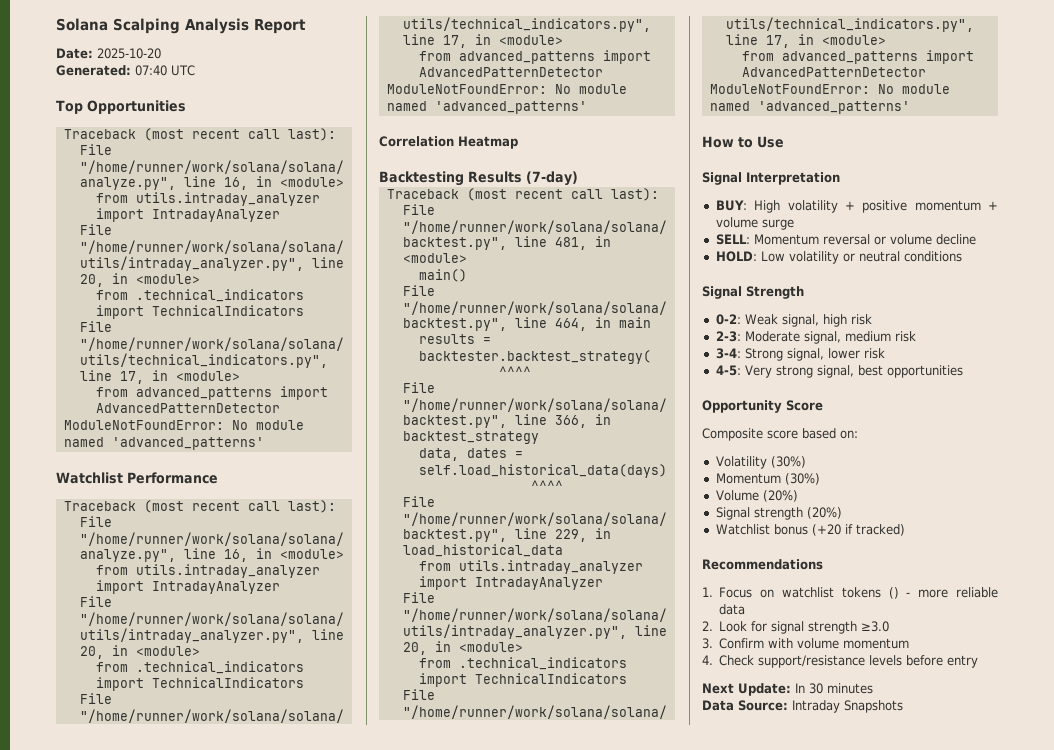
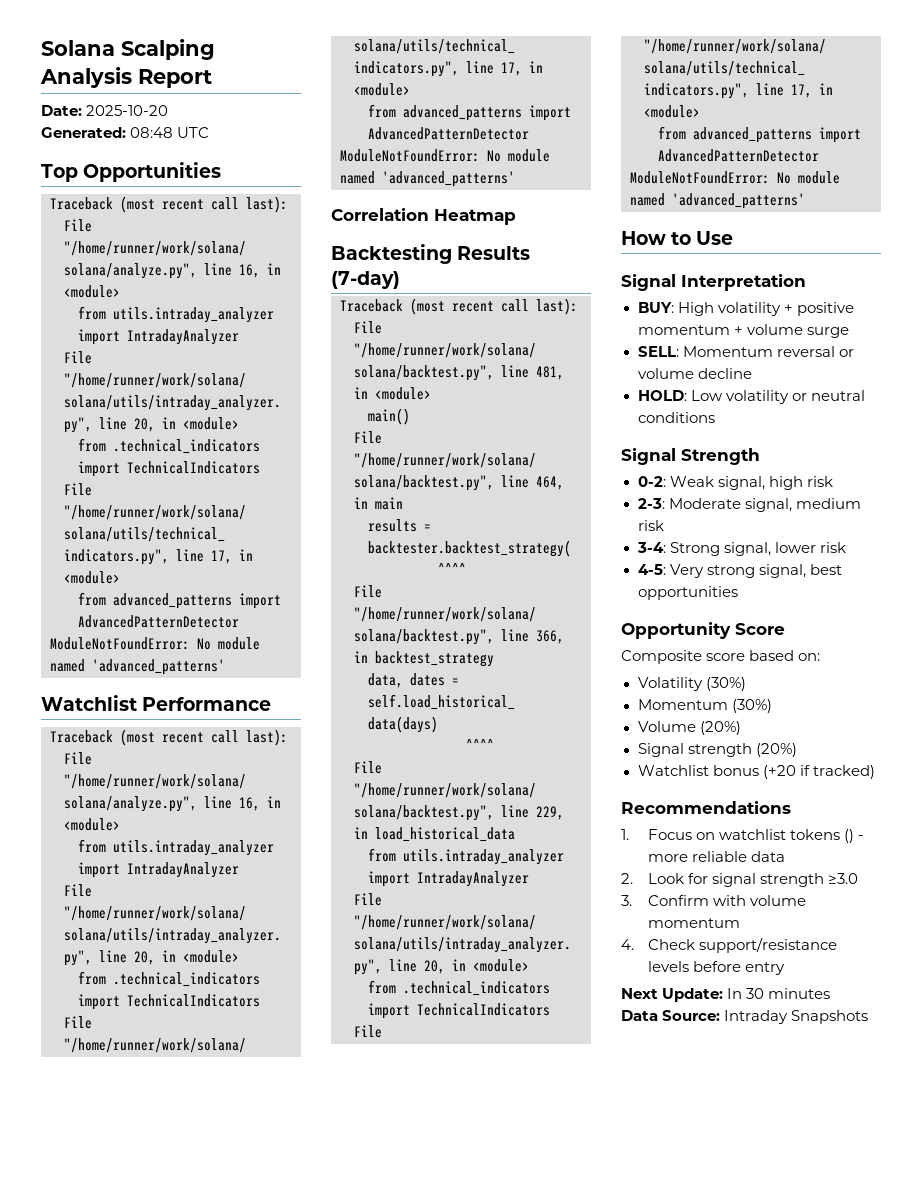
- Generated: 07:40 UTC
+ Generated: 08:48 UTC

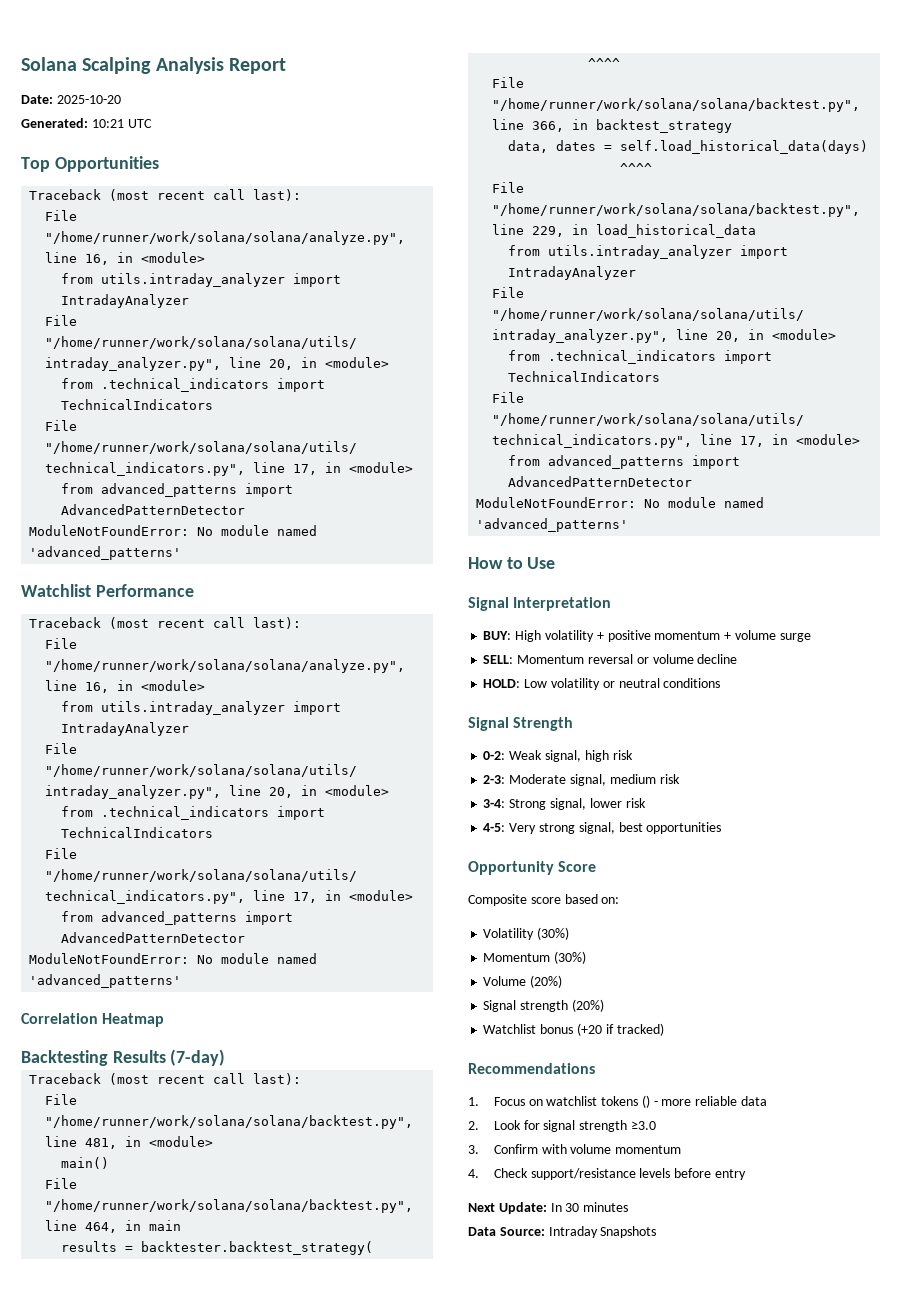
- Generated: 08:48 UTC
+ Generated: 10:21 UTC

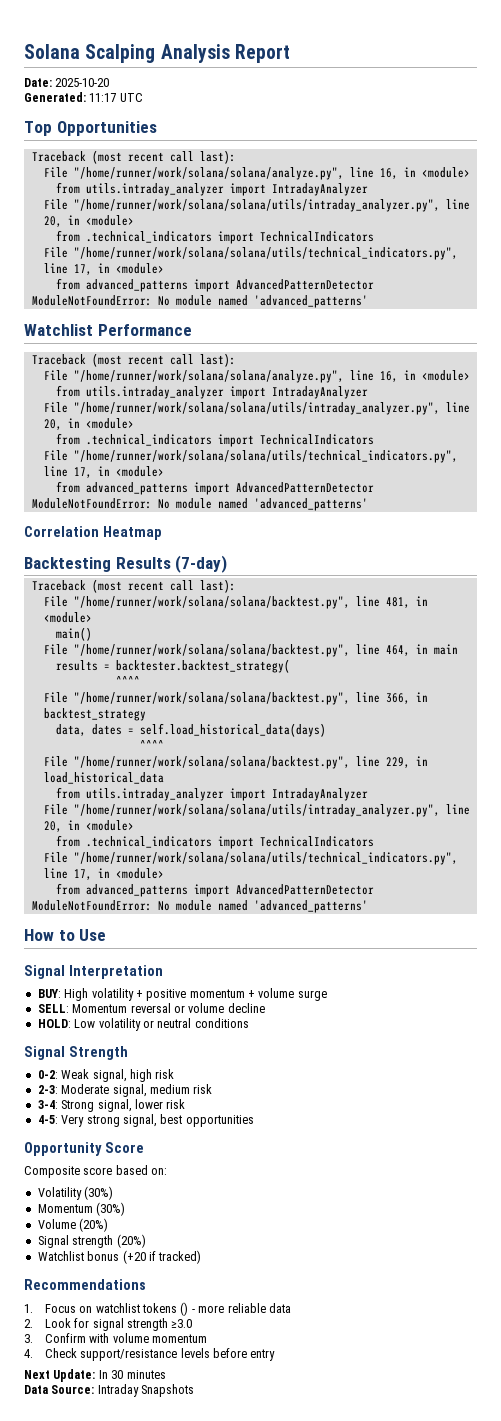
- Generated: 10:21 UTC
+ Generated: 11:17 UTC

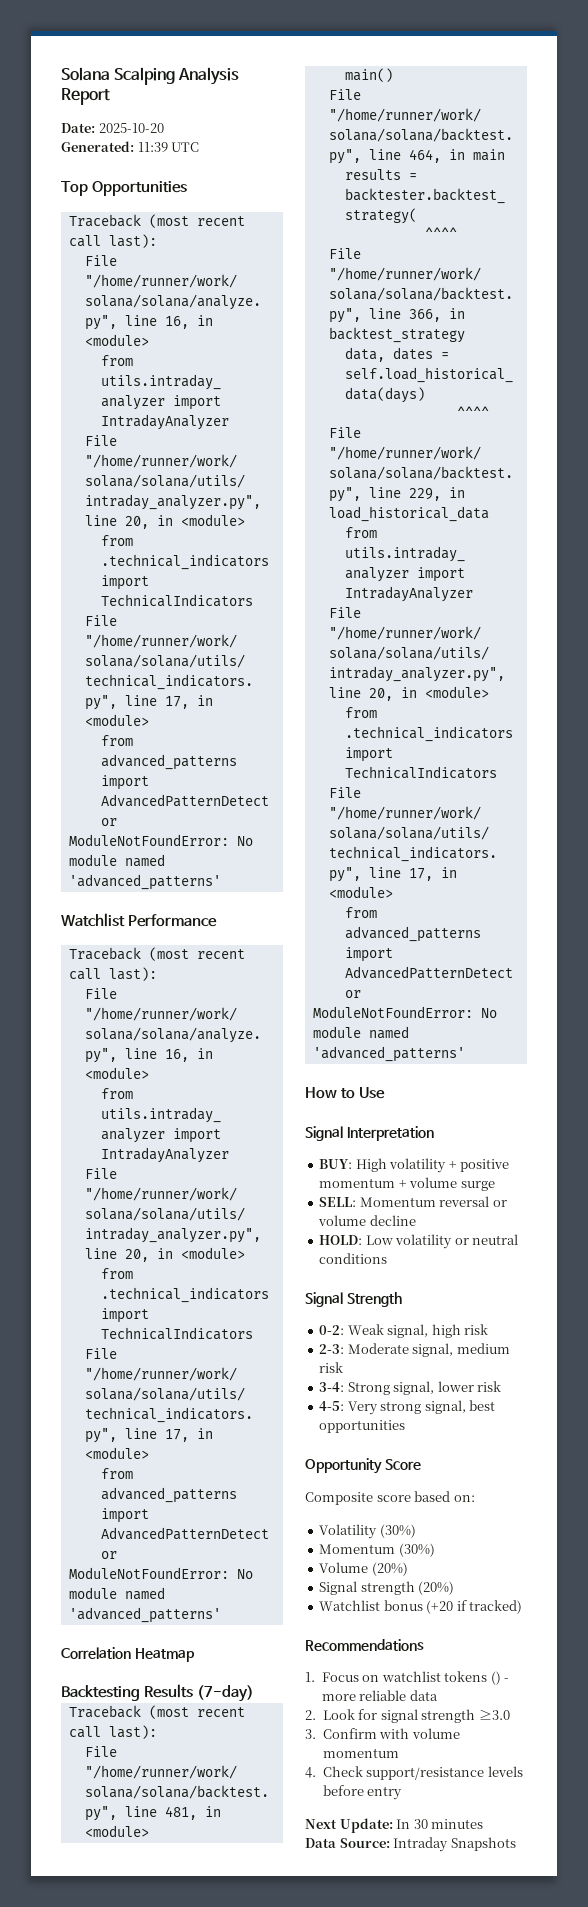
- Generated: 11:17 UTC
+ Generated: 11:39 UTC

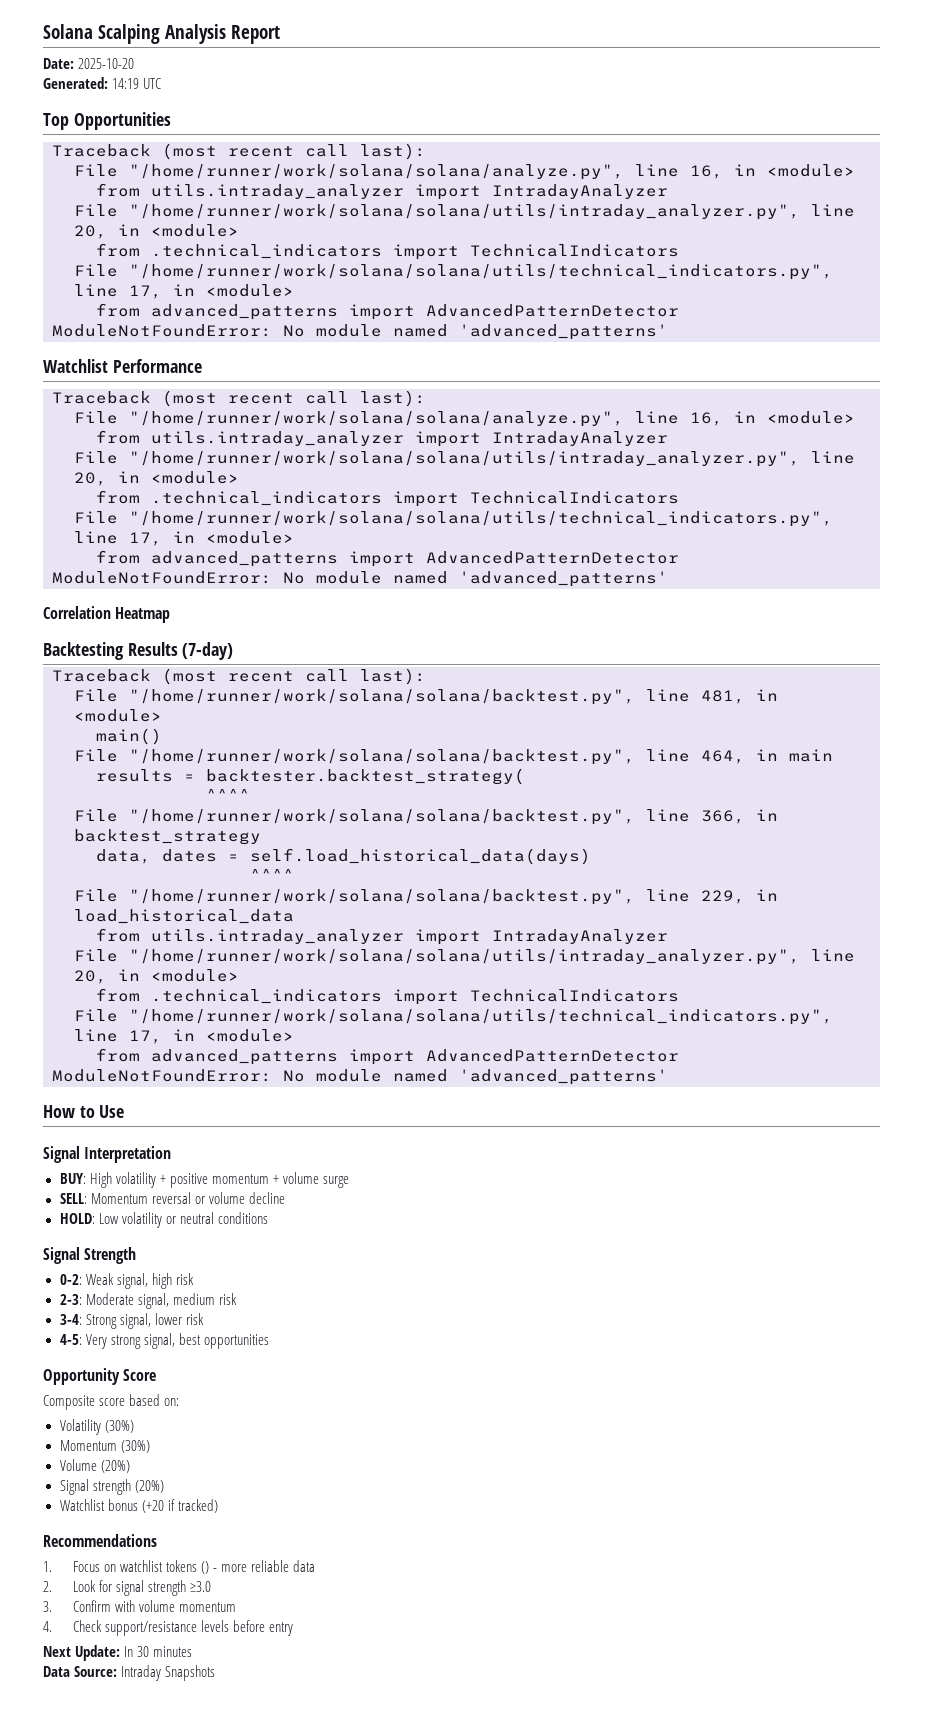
- Generated: 11:39 UTC
+ Generated: 14:19 UTC

